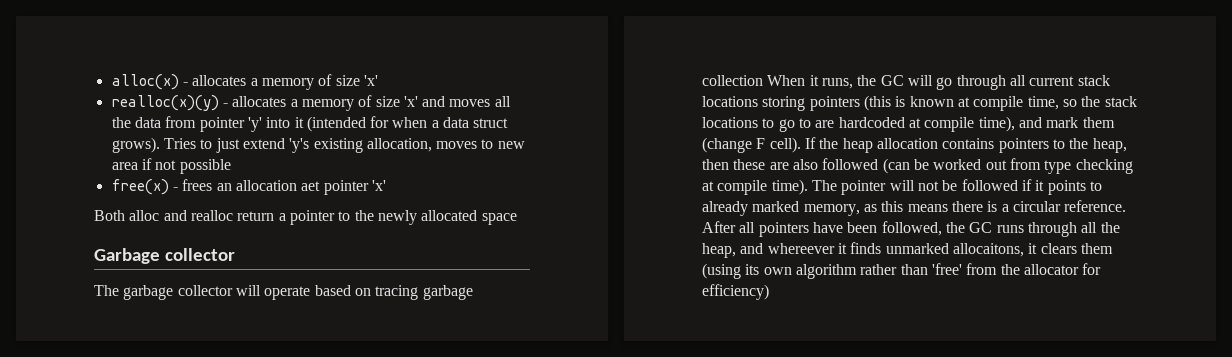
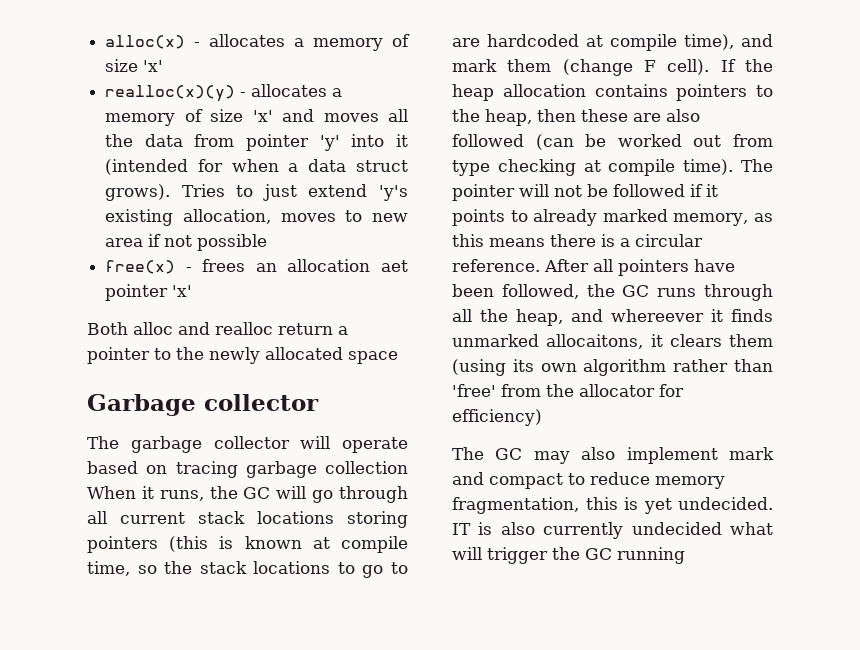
+ The GC may also implement mark and compact to reduce memory fragmentation, this is yet undecided. IT is also currently undecided what will trigger the GC running

